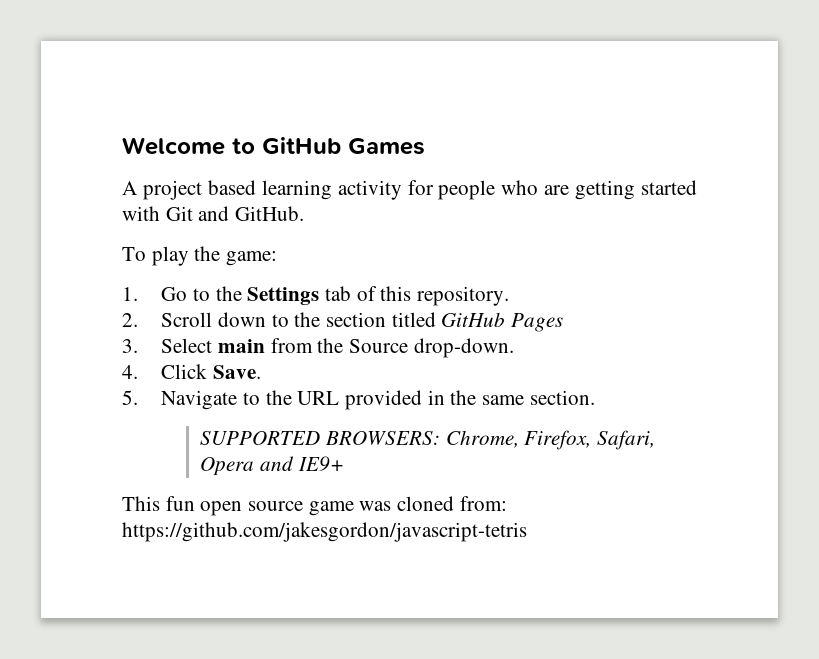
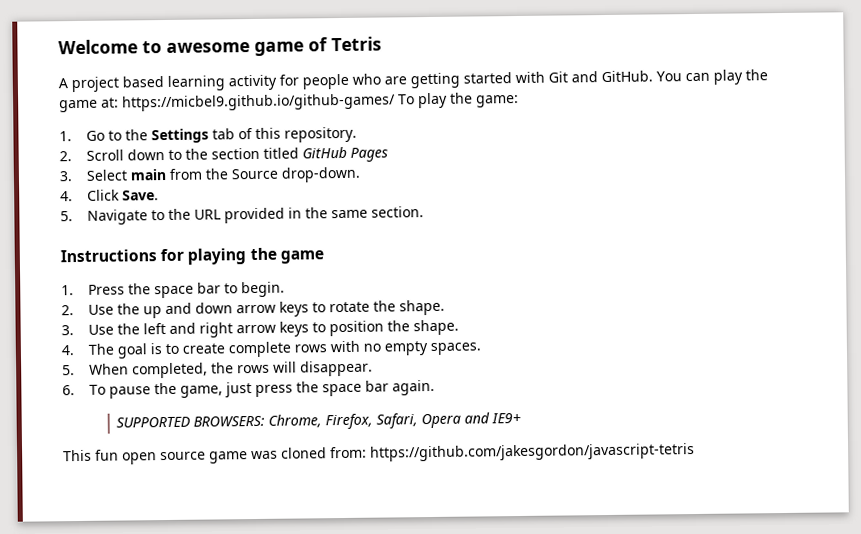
- Welcome to GitHub Games
+ Welcome to awesome game of Tetris
- A project based learning activity for people who are getting started with Git and GitHub.
- To play the game:
+ A project based learning activity for people who are getting started with Git and GitHub. You can play the game at: https://micbel9.github.io/github-games/ To play the game:
+ Instructions for playing the game
+ 1. Press the space bar to begin.
+ 2. Use the up and down arrow keys to rotate the shape.
+ 3. Use the left and right arrow keys to position the shape.
+ 4. The goal is to create complete rows with no empty spaces.
+ 5. When completed, the rows will disappear.
+ 6. To pause the game, just press the space bar again.

